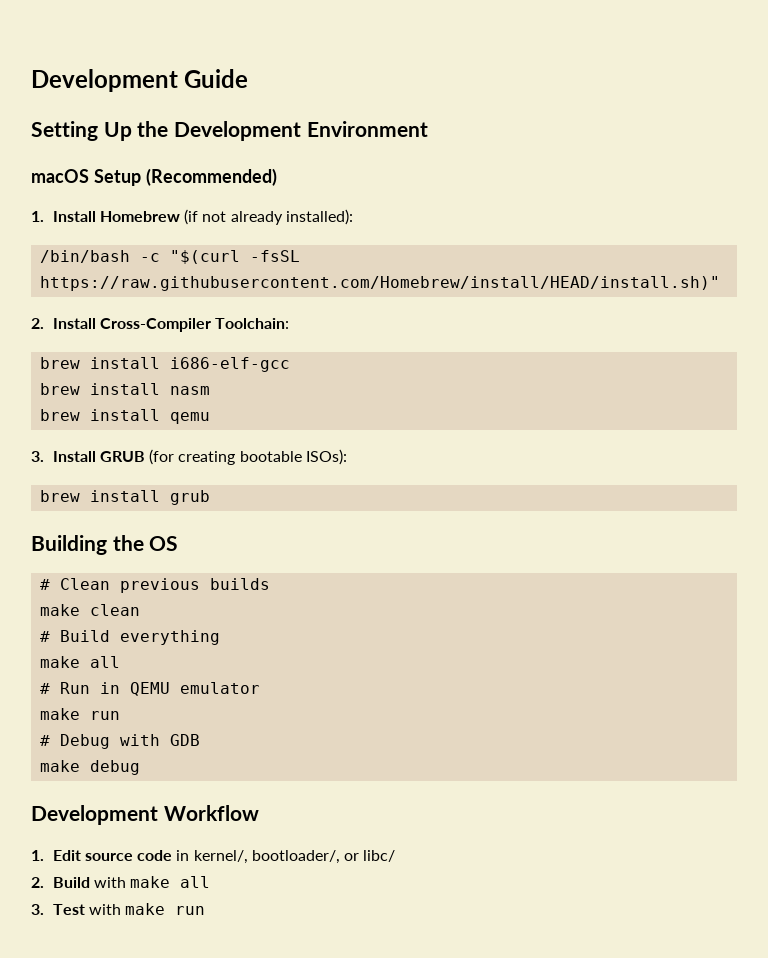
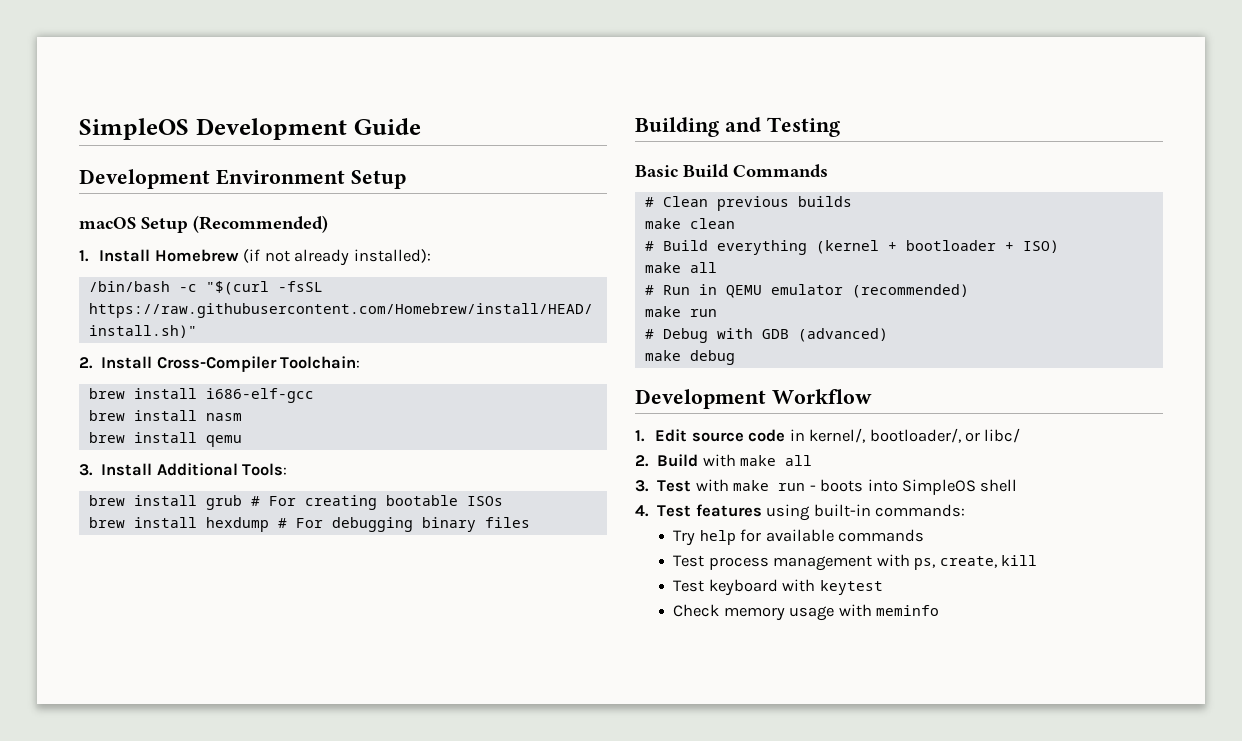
- Development Guide
+ SimpleOS Development Guide
- Setting Up the Development Environment
+ Development Environment Setup
- 3. Install GRUB (for creating bootable ISOs):
- brew install grub
- Building the OS
+ 3. Install Additional Tools:
+ brew install grub # For creating bootable ISOs
+ brew install hexdump # For debugging binary files
+ Building and Testing
+ Basic Build Commands
- # Build everything
+ # Build everything (kernel + bootloader + ISO)
- # Run in QEMU emulator
+ # Run in QEMU emulator (recommended)
- # Debug with GDB
+ # Debug with GDB (advanced)
- 3. Test with make run
+ 3. Test with make run - boots into SimpleOS shell
+ 4. Test features using built-in commands:
+ Try help for available commands
+ Test process management with ps, create, kill
+ Test keyboard with keytest
+ Check memory usage with meminfo

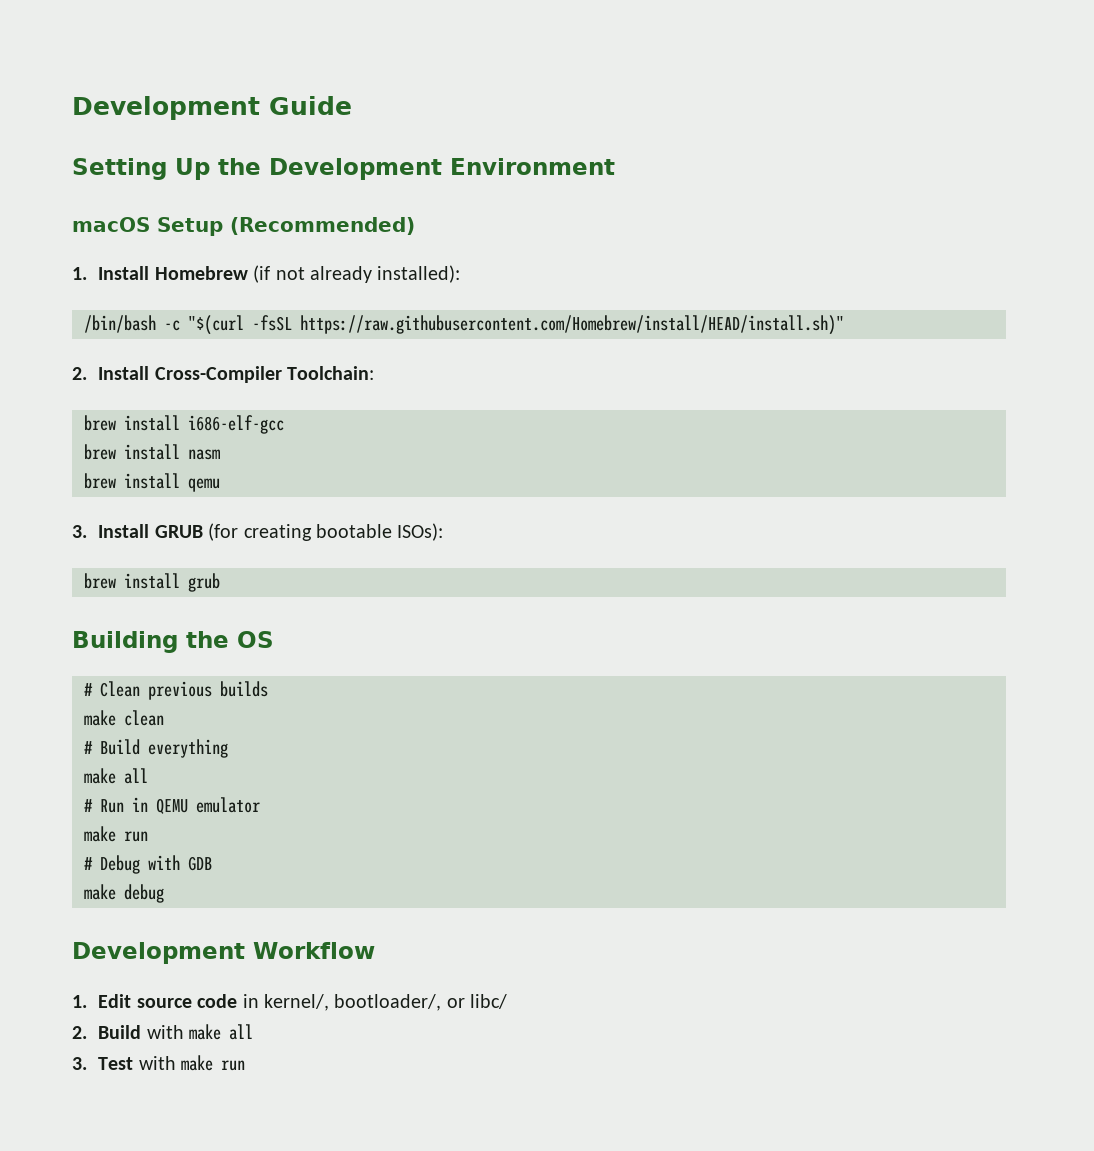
- SimpleOS Development Guide
+ Development Guide
- Development Environment Setup
+ Setting Up the Development Environment
- 3. Install Additional Tools:
- brew install grub # For creating bootable ISOs
- brew install hexdump # For debugging binary files
- Building and Testing
- Basic Build Commands
+ 3. Install GRUB (for creating bootable ISOs):
+ brew install grub
+ Building the OS
- # Build everything (kernel + bootloader + ISO)
+ # Build everything
- # Run in QEMU emulator (recommended)
+ # Run in QEMU emulator
- # Debug with GDB (advanced)
+ # Debug with GDB
- 3. Test with make run - boots into SimpleOS shell
- 4. Test features using built-in commands:
- Try help for available commands
- Test process management with ps, create, kill
- Test keyboard with keytest
- Check memory usage with meminfo
+ 3. Test with make run

